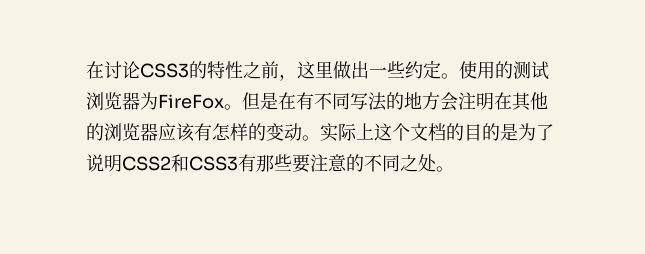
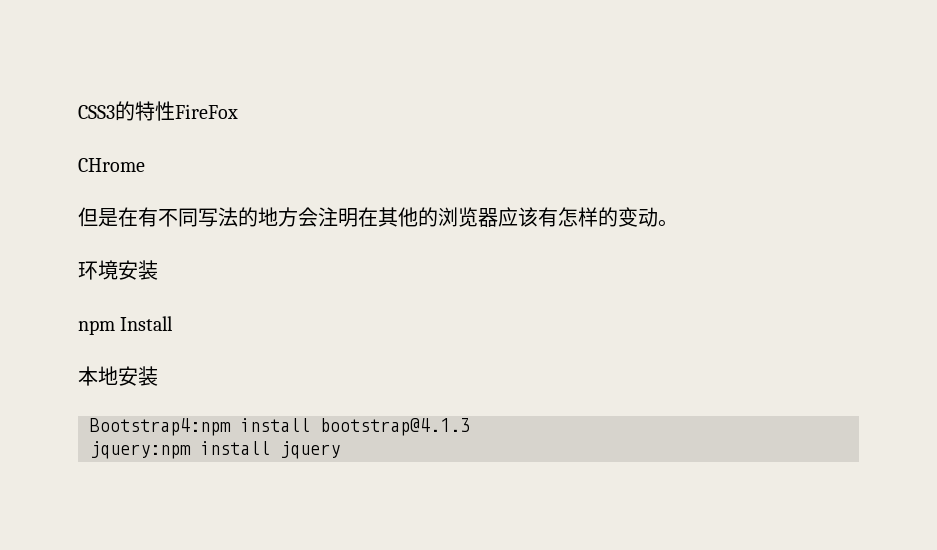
- 在讨论CSS3的特性之前，这里做出一些约定。使用的测试浏览器为FireFox。但是在有不同写法的地方会注明在其他的浏览器应该有怎样的变动。实际上这个文档的目的是为了说明CSS2和CSS3有那些要注意的不同之处。
+ CSS3的特性FireFox
+ CHrome
+ 但是在有不同写法的地方会注明在其他的浏览器应该有怎样的变动。
+ 环境安装
+ npm Install
+ 本地安装
+ Bootstrap4:npm install bootstrap@4.1.3
+ jquery:npm install jquery

